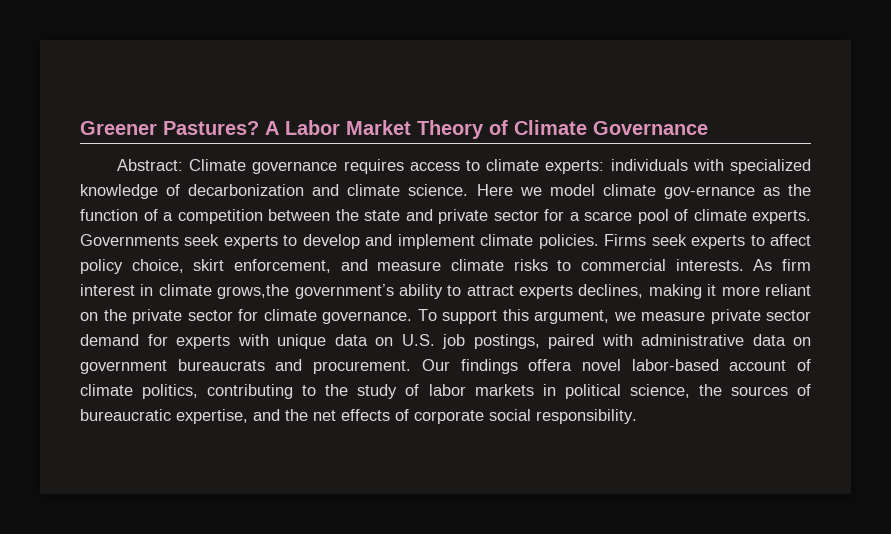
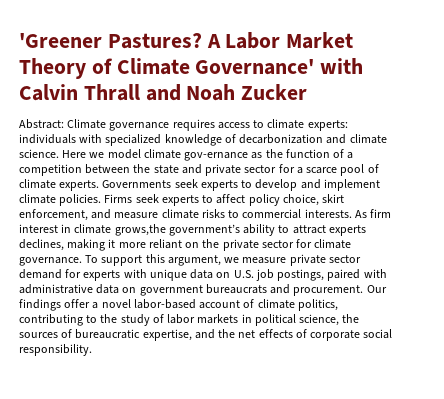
- Greener Pastures?
+ 'Greener Pastures?
- A Labor Market Theory of Climate Governance
+ A Labor Market Theory of Climate Governance' with Calvin Thrall and Noah Zucker
- Our findings offera novel labor-based account of climate politics, contributing to the study of labor markets in political science, the sources of bureaucratic expertise, and the net effects of corporate social responsibility.
+ Our findings offer a novel labor-based account of climate politics, contributing to the study of labor markets in political science, the sources of bureaucratic expertise, and the net effects of corporate social responsibility.

